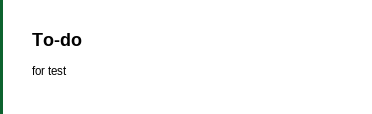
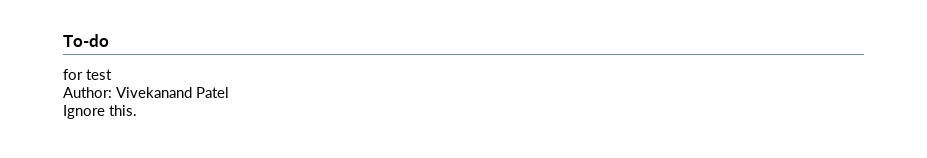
+ Author: Vivekanand Patel
+ Ignore this.

